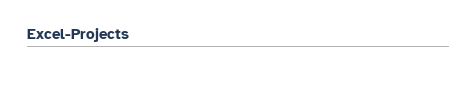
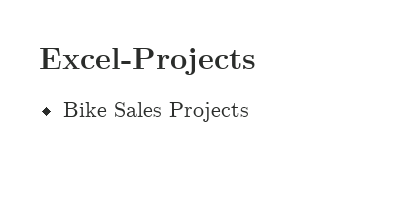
+ Bike Sales Projects

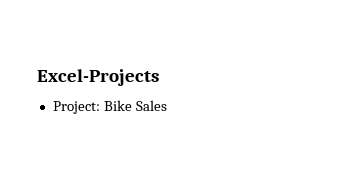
- Bike Sales Projects
+ Project: Bike Sales

